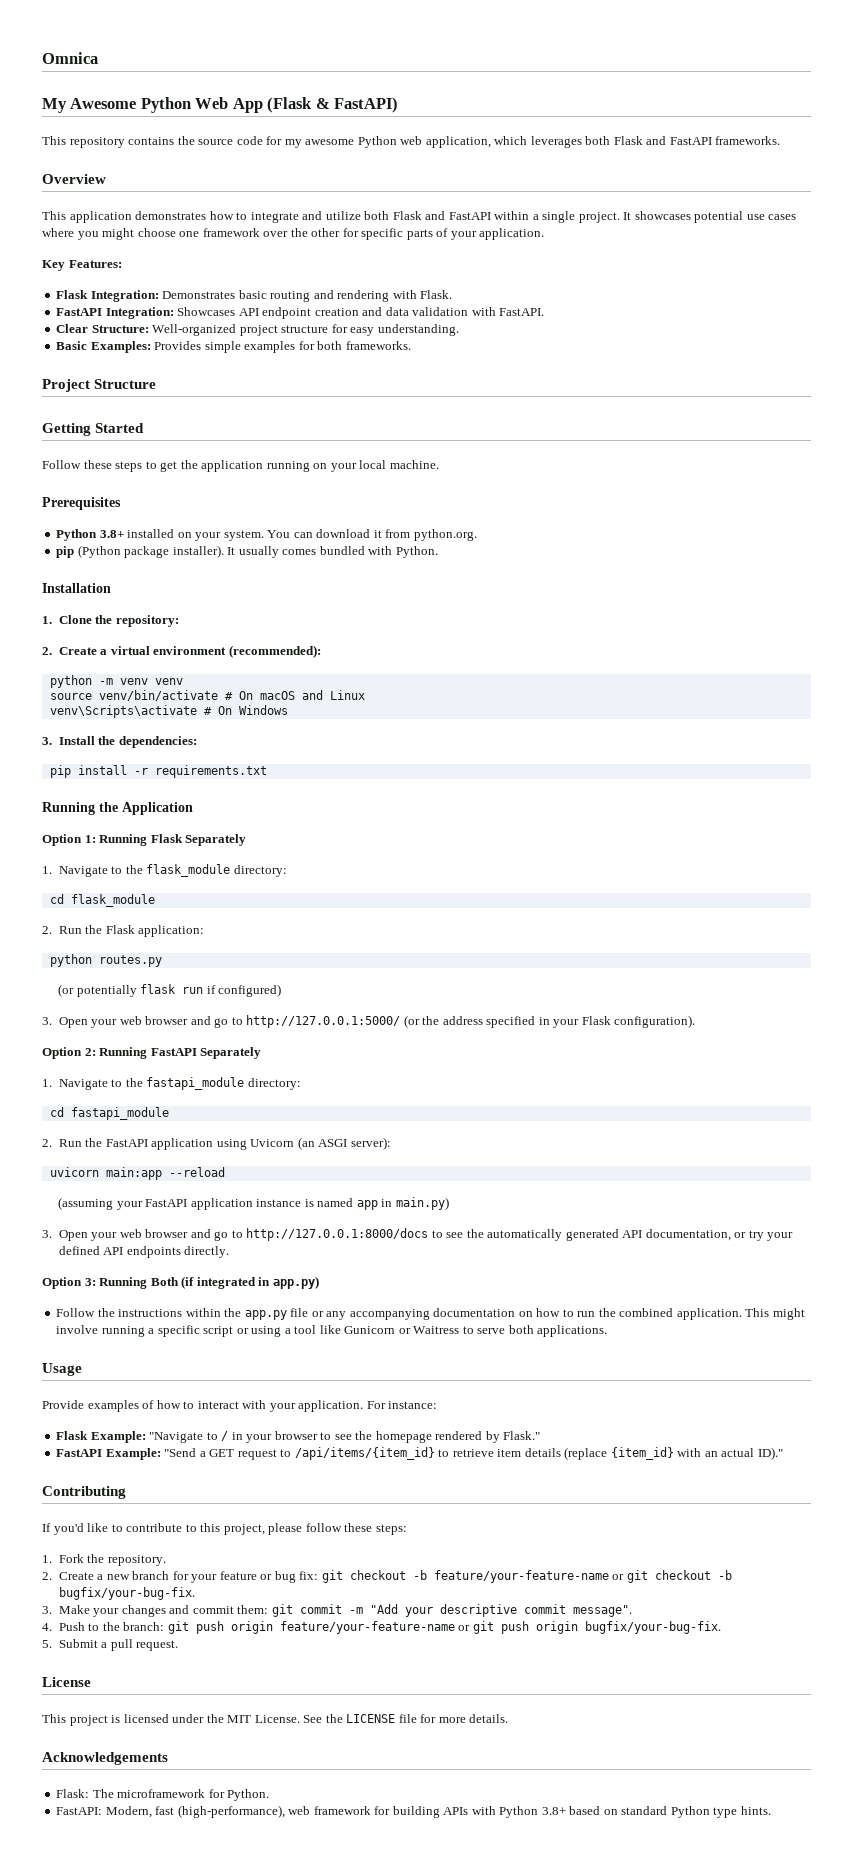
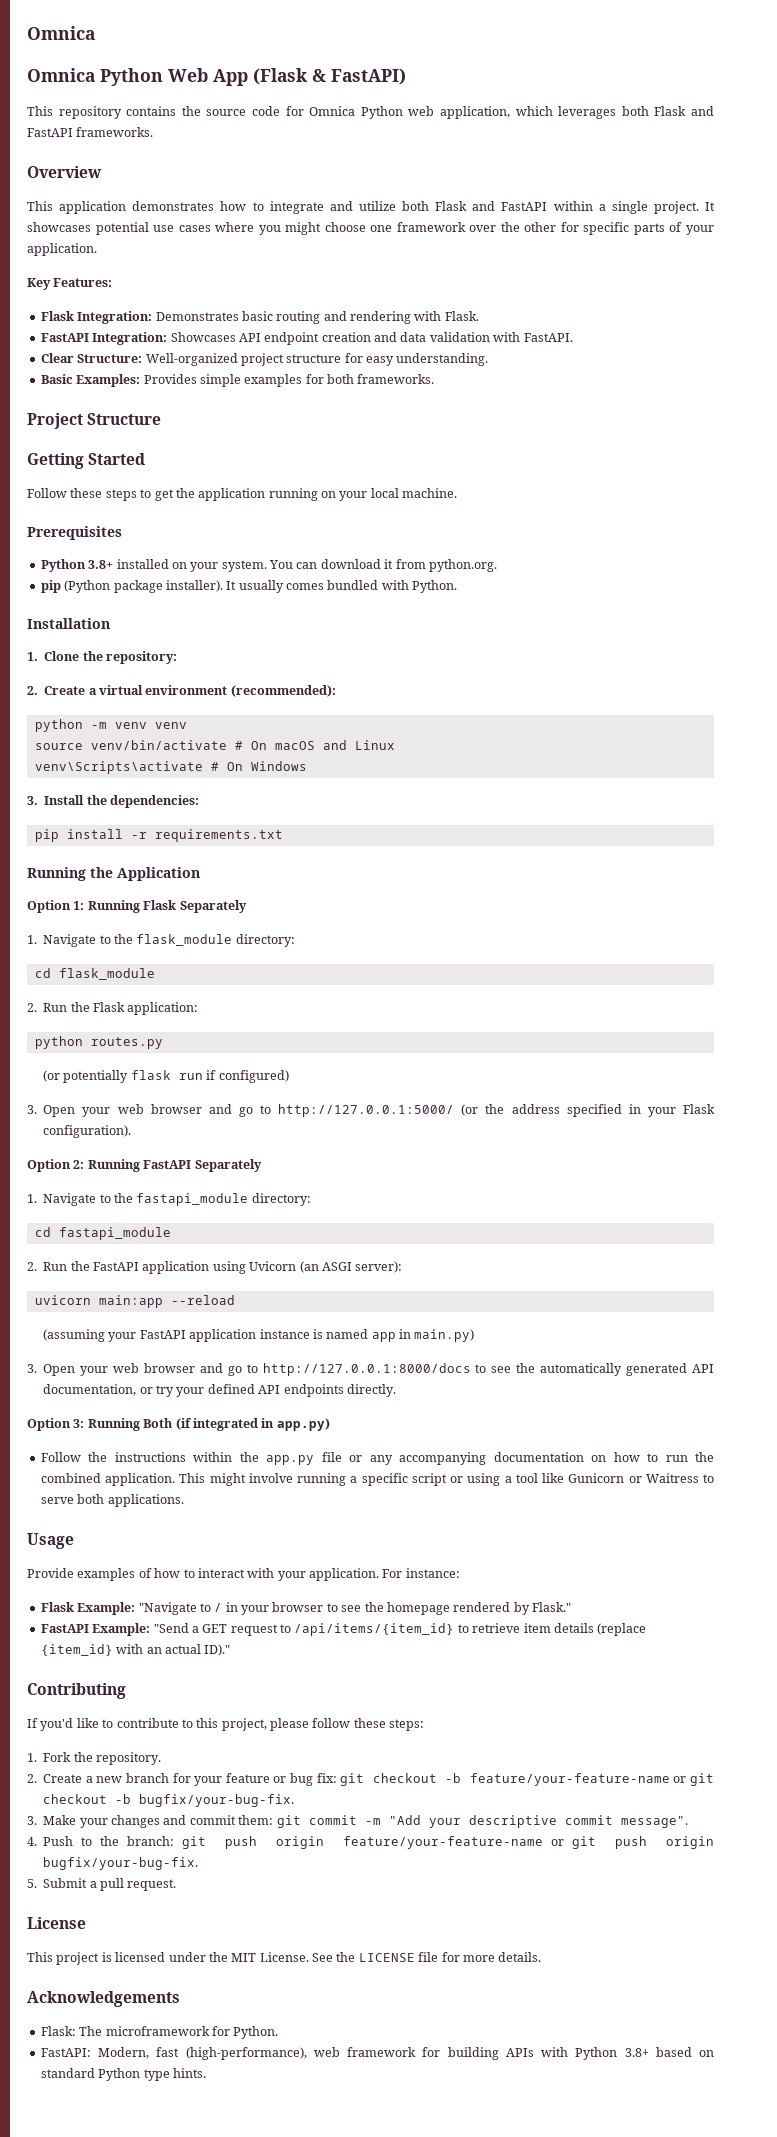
- My Awesome Python Web App (Flask & FastAPI)
+ Omnica Python Web App (Flask & FastAPI)
- This repository contains the source code for my awesome Python web application, which leverages both Flask and FastAPI frameworks.
+ This repository contains the source code for Omnica Python web application, which leverages both Flask and FastAPI frameworks.

